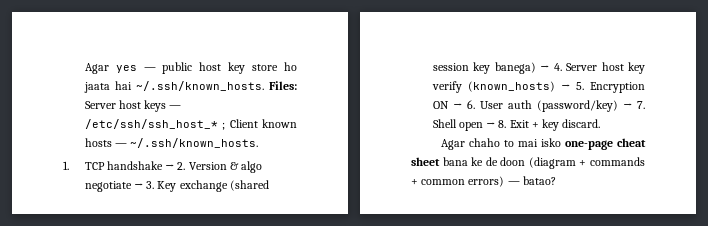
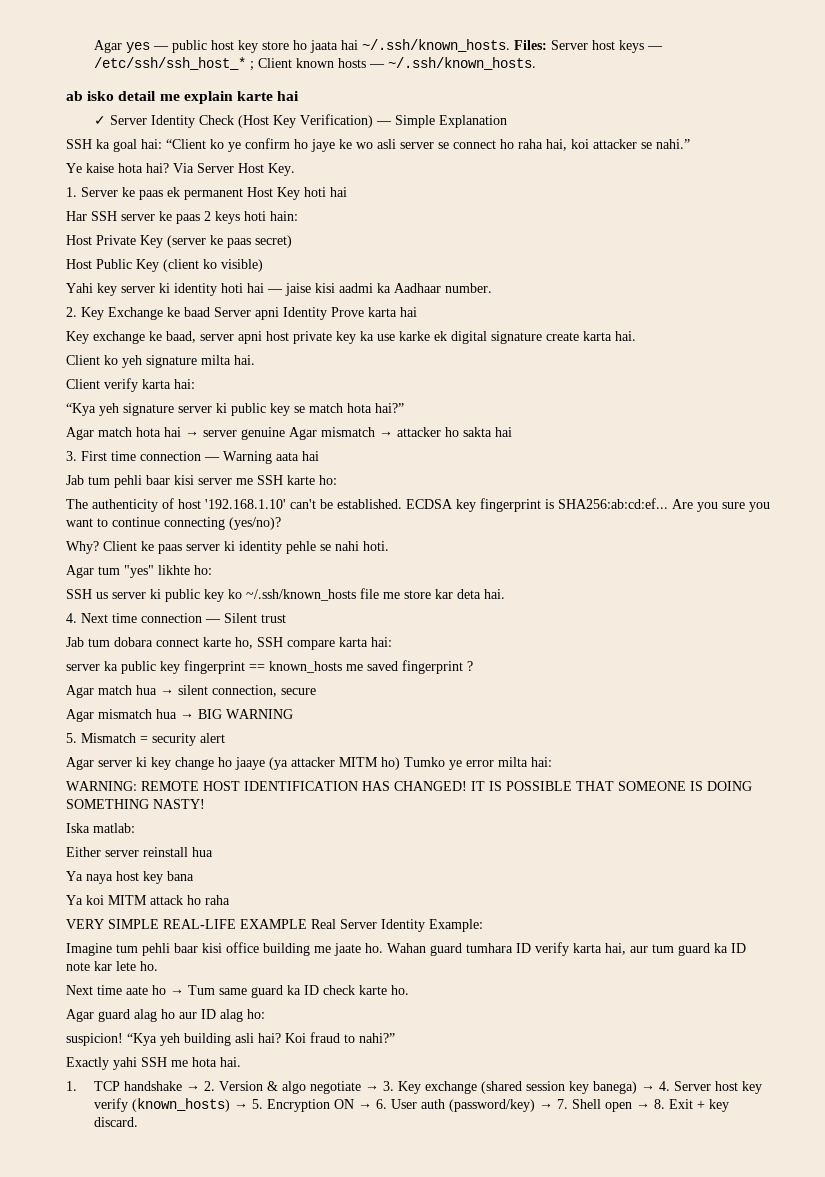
+ ab isko detail me explain karte hai
+ ✓ Server Identity Check (Host Key Verification) — Simple Explanation
+ SSH ka goal hai: “Client ko ye confirm ho jaye ke wo asli server se connect ho raha hai, koi attacker se nahi.”
+ Ye kaise hota hai? Via Server Host Key.
+ 1. Server ke paas ek permanent Host Key hoti hai
+ Har SSH server ke paas 2 keys hoti hain:
+ Host Private Key (server ke paas secret)
+ Host Public Key (client ko visible)
+ Yahi key server ki identity hoti hai — jaise kisi aadmi ka Aadhaar number.
+ 2. Key Exchange ke baad Server apni Identity Prove karta hai
+ Key exchange ke baad, server apni host private key ka use karke ek digital signature create karta hai.
+ Client ko yeh signature milta hai.
+ Client verify karta hai:
+ “Kya yeh signature server ki public key se match hota hai?”
+ Agar match hota hai → server genuine Agar mismatch → attacker ho sakta hai
+ 3. First time connection — Warning aata hai
+ Jab tum pehli baar kisi server me SSH karte ho:
+ The authenticity of host '192.168.1.10' can't be established. ECDSA key fingerprint is SHA256:ab:cd:ef... Are you sure you want to continue connecting (yes/no)?
+ Why? Client ke paas server ki identity pehle se nahi hoti.
+ Agar tum "yes" likhte ho:
+ SSH us server ki public key ko ~/.ssh/known_hosts file me store kar deta hai.
+ 4. Next time connection — Silent trust
+ Jab tum dobara connect karte ho, SSH compare karta hai:
+ server ka public key fingerprint == known_hosts me saved fingerprint ?
+ Agar match hua → silent connection, secure
+ Agar mismatch hua → BIG WARNING
+ 5. Mismatch = security alert
+ Agar server ki key change ho jaaye (ya attacker MITM ho) Tumko ye error milta hai:
+ WARNING: REMOTE HOST IDENTIFICATION HAS CHANGED! IT IS POSSIBLE THAT SOMEONE IS DOING SOMETHING NASTY!
+ Iska matlab:
+ Either server reinstall hua
+ Ya naya host key bana
+ Ya koi MITM attack ho raha
+ VERY SIMPLE REAL-LIFE EXAMPLE Real Server Identity Example:
+ Imagine tum pehli baar kisi office building me jaate ho. Wahan guard tumhara ID verify karta hai, aur tum guard ka ID note kar lete ho.
+ Next time aate ho → Tum same guard ka ID check karte ho.
+ Agar guard alag ho aur ID alag ho:
+ suspicion! “Kya yeh building asli hai? Koi fraud to nahi?”
+ Exactly yahi SSH me hota hai.
- Agar chaho to mai isko one-page cheat sheet bana ke de doon (diagram + commands + common errors) — batao?

